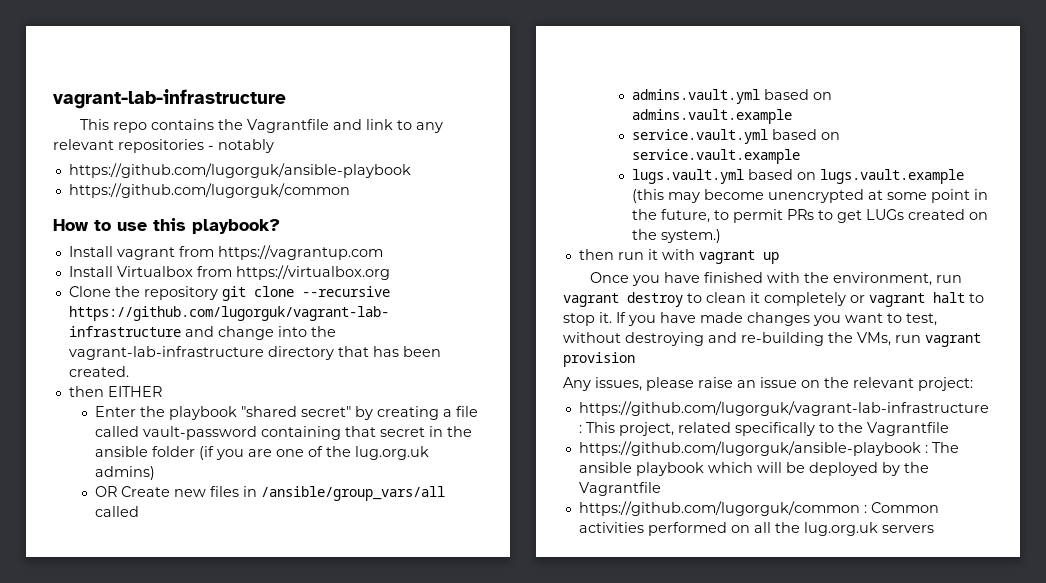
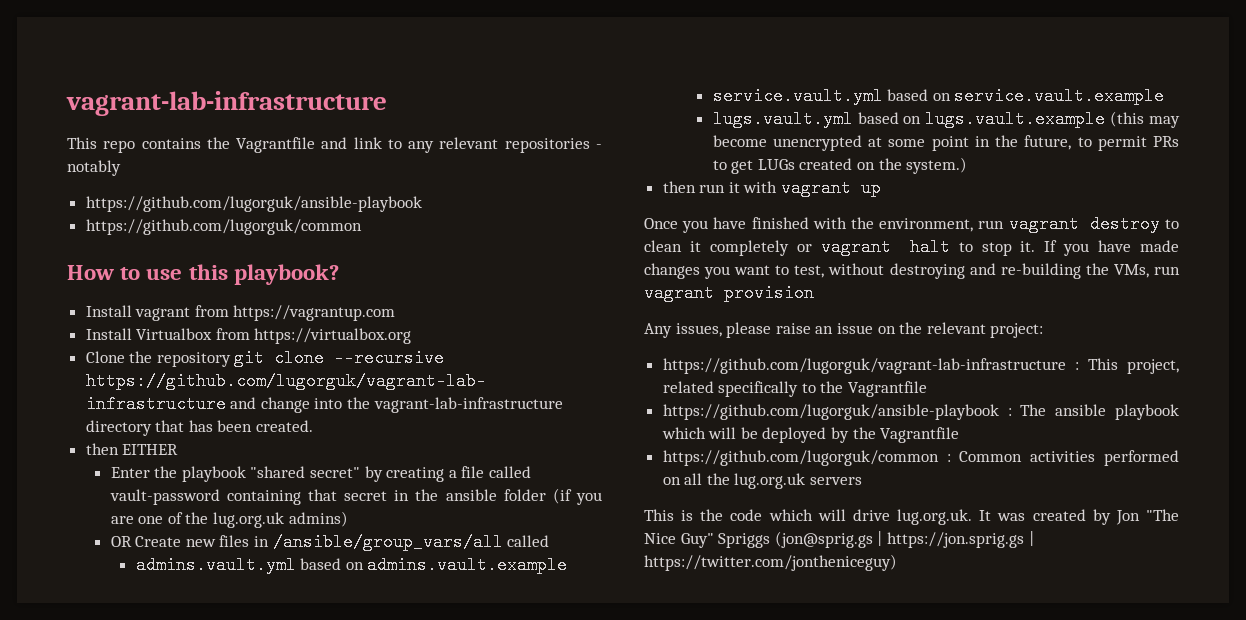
+ This is the code which will drive lug.org.uk. It was created by Jon "The Nice Guy" Spriggs (jon@sprig.gs | https://jon.sprig.gs | https://twitter.com/jontheniceguy)

